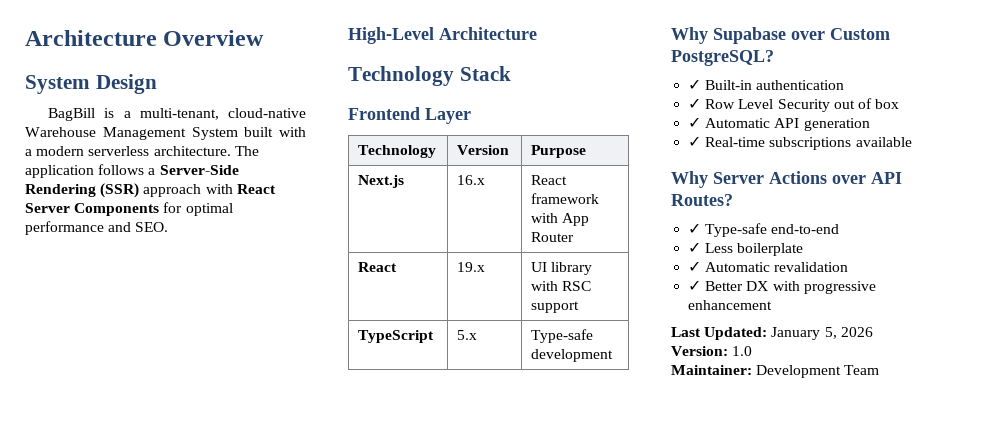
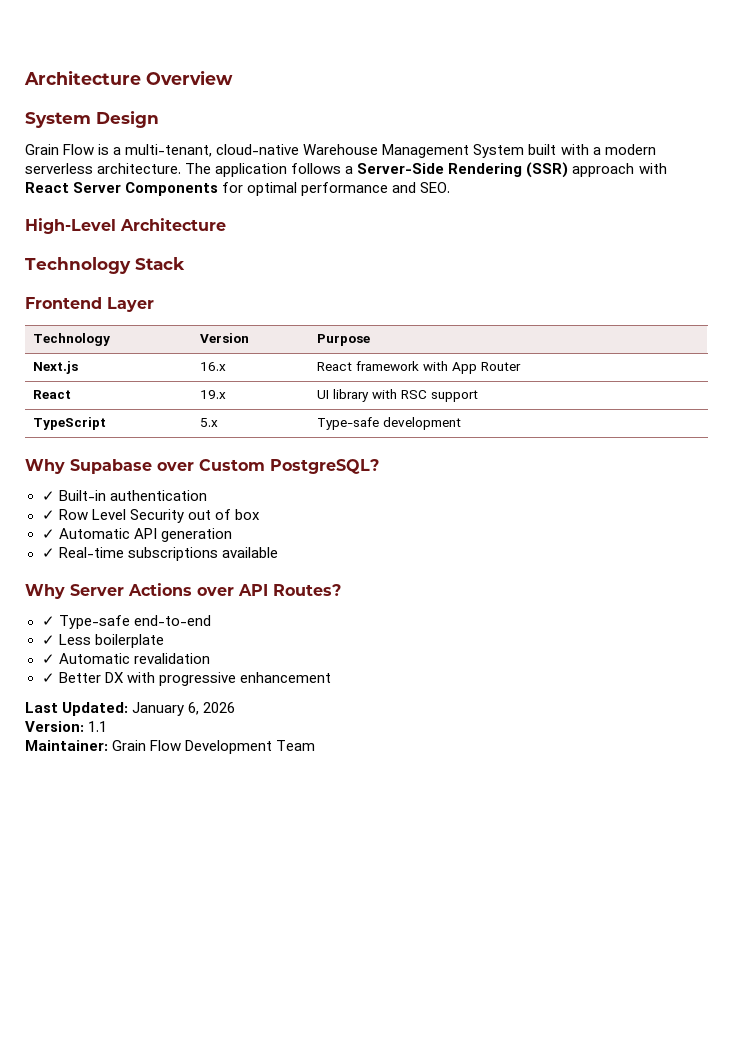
- BagBill is a multi-tenant, cloud-native Warehouse Management System built with a modern serverless architecture.
+ Grain Flow is a multi-tenant, cloud-native Warehouse Management System built with a modern serverless architecture.
- Last Updated: January 5, 2026
+ Last Updated: January 6, 2026
- Version: 1.0
+ Version: 1.1
- Maintainer: Development Team
+ Maintainer: Grain Flow Development Team

